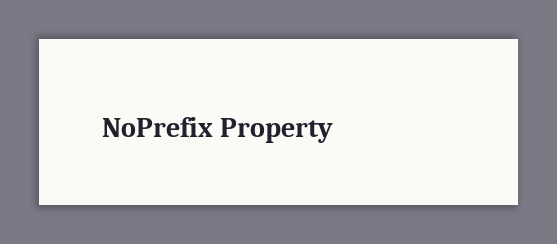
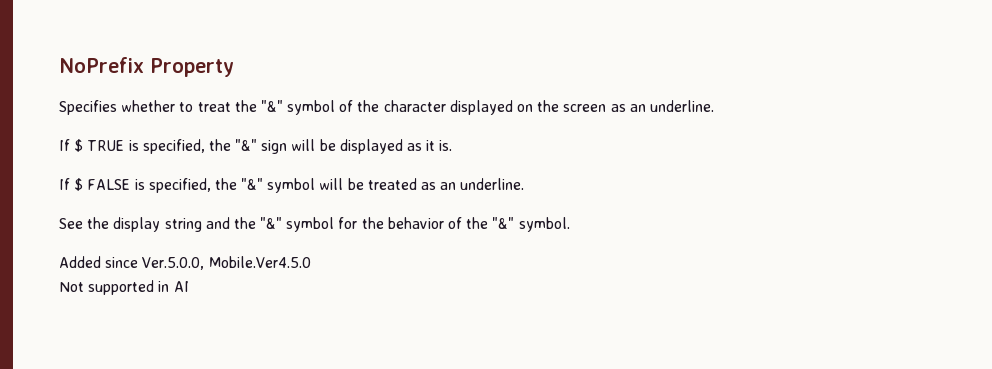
+ Specifies whether to treat the "&" symbol of the character displayed on the screen as an underline.
+ If $ TRUE is specified, the "&" sign will be displayed as it is.
+ If $ FALSE is specified, the "&" symbol will be treated as an underline.
+ See the display string and the "&" symbol for the behavior of the "&" symbol.
+ Added since Ver.5.0.0, Mobile.Ver4.5.0
+ Not supported in AI

